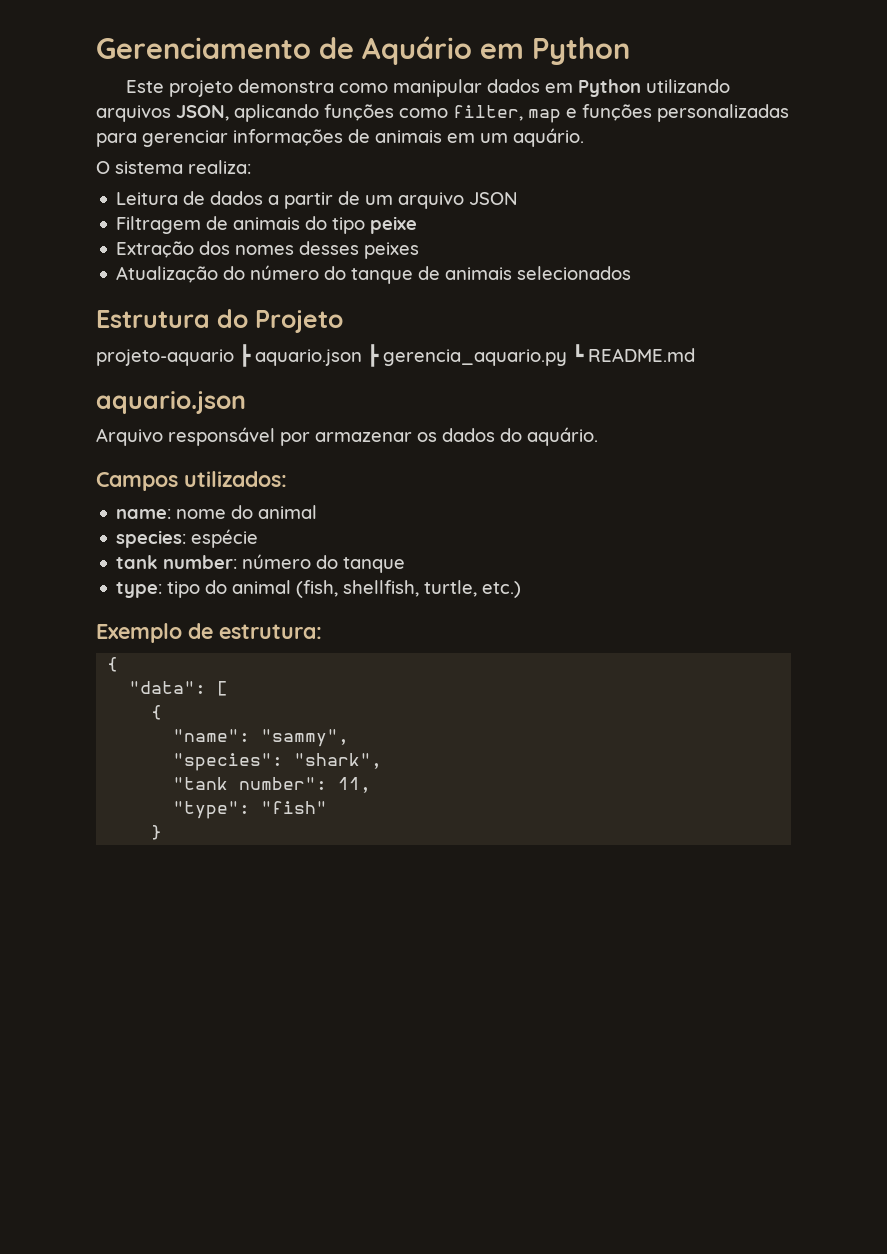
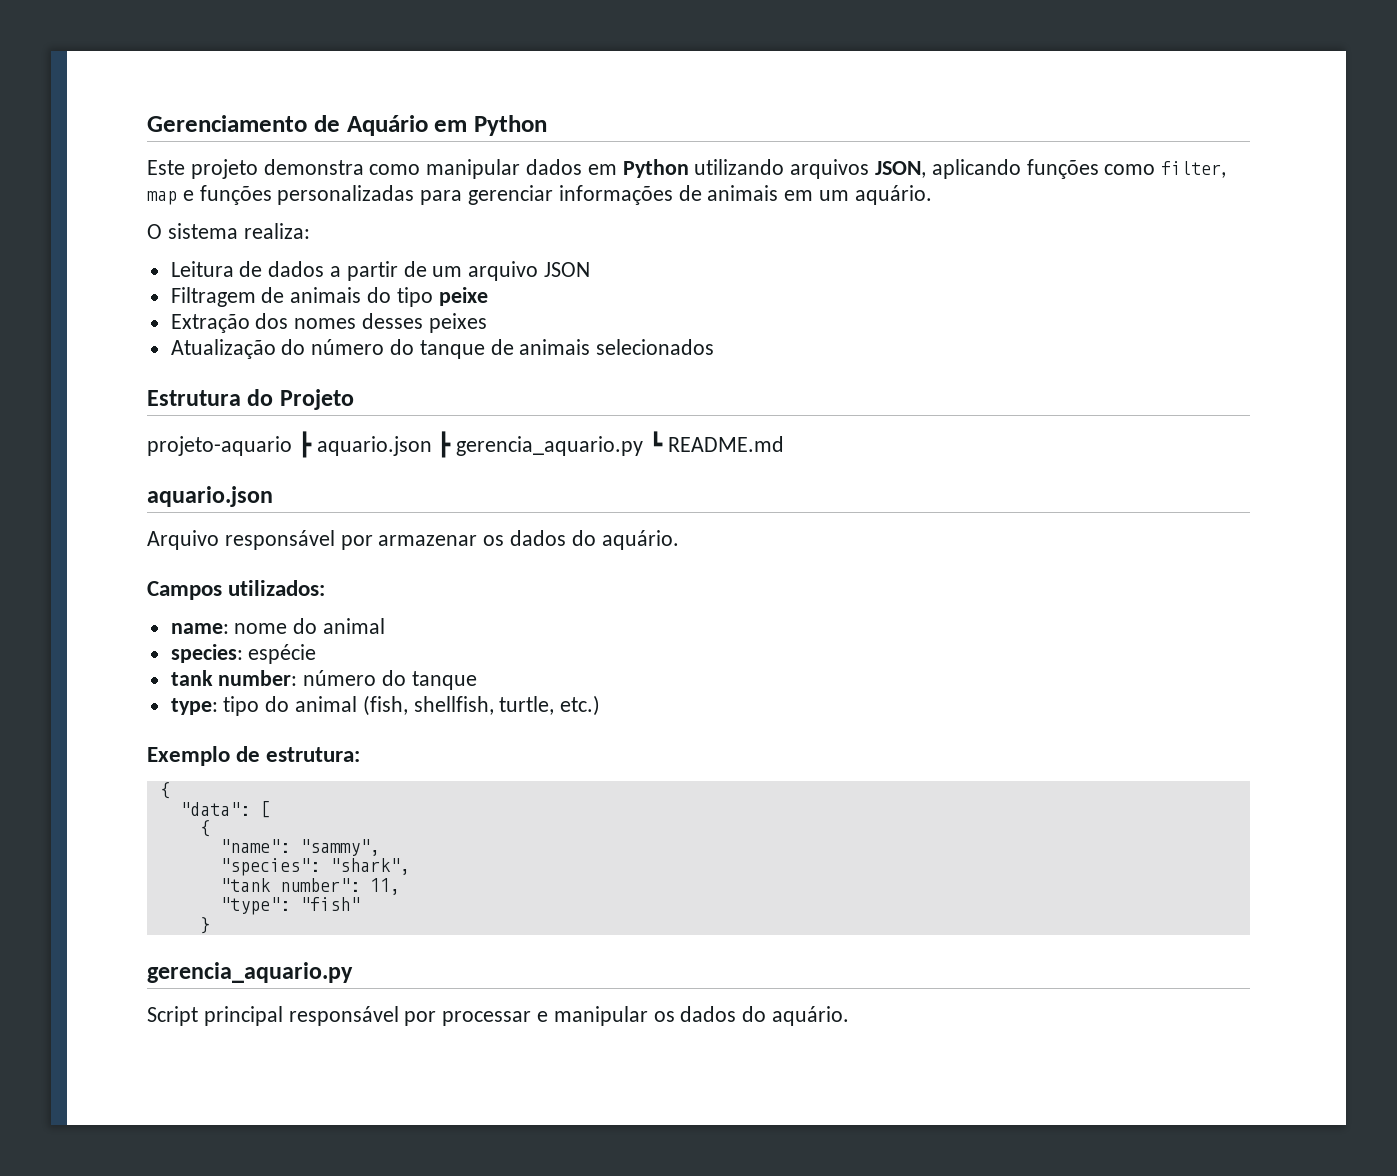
  }
+ gerencia_aquario.py
+ Script principal responsável por processar e manipular os dados do aquário.

